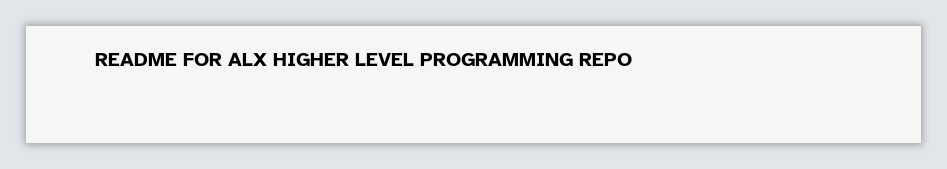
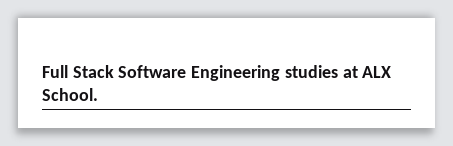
- README FOR ALX HIGHER LEVEL PROGRAMMING REPO
+ Full Stack Software Engineering studies at ALX School.

